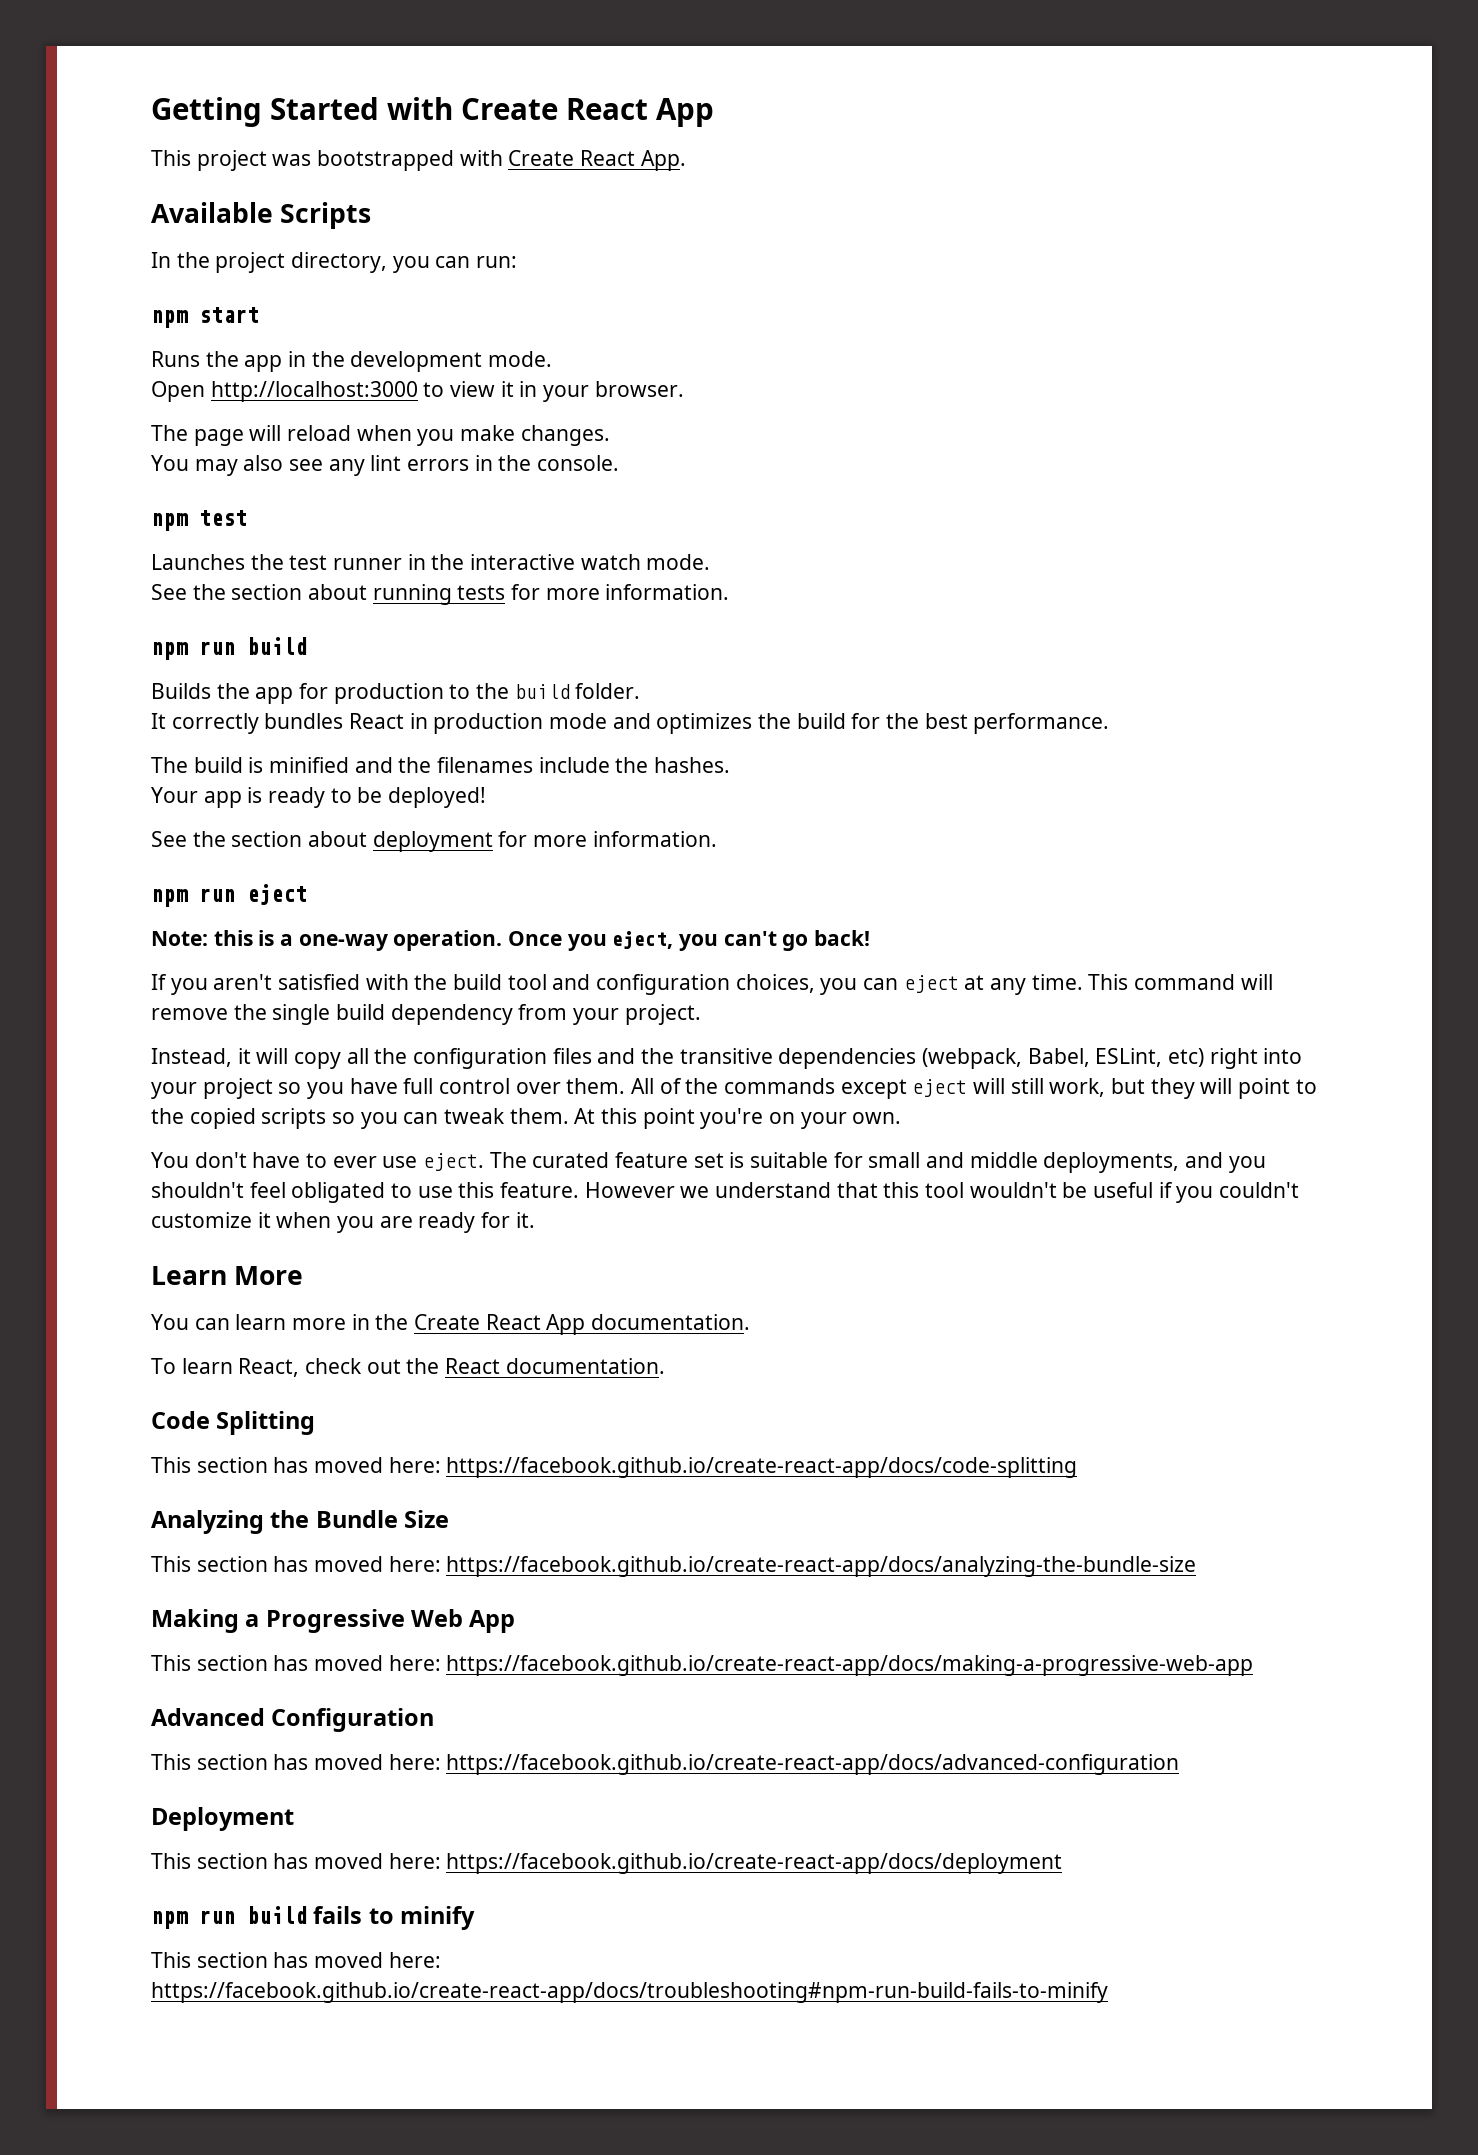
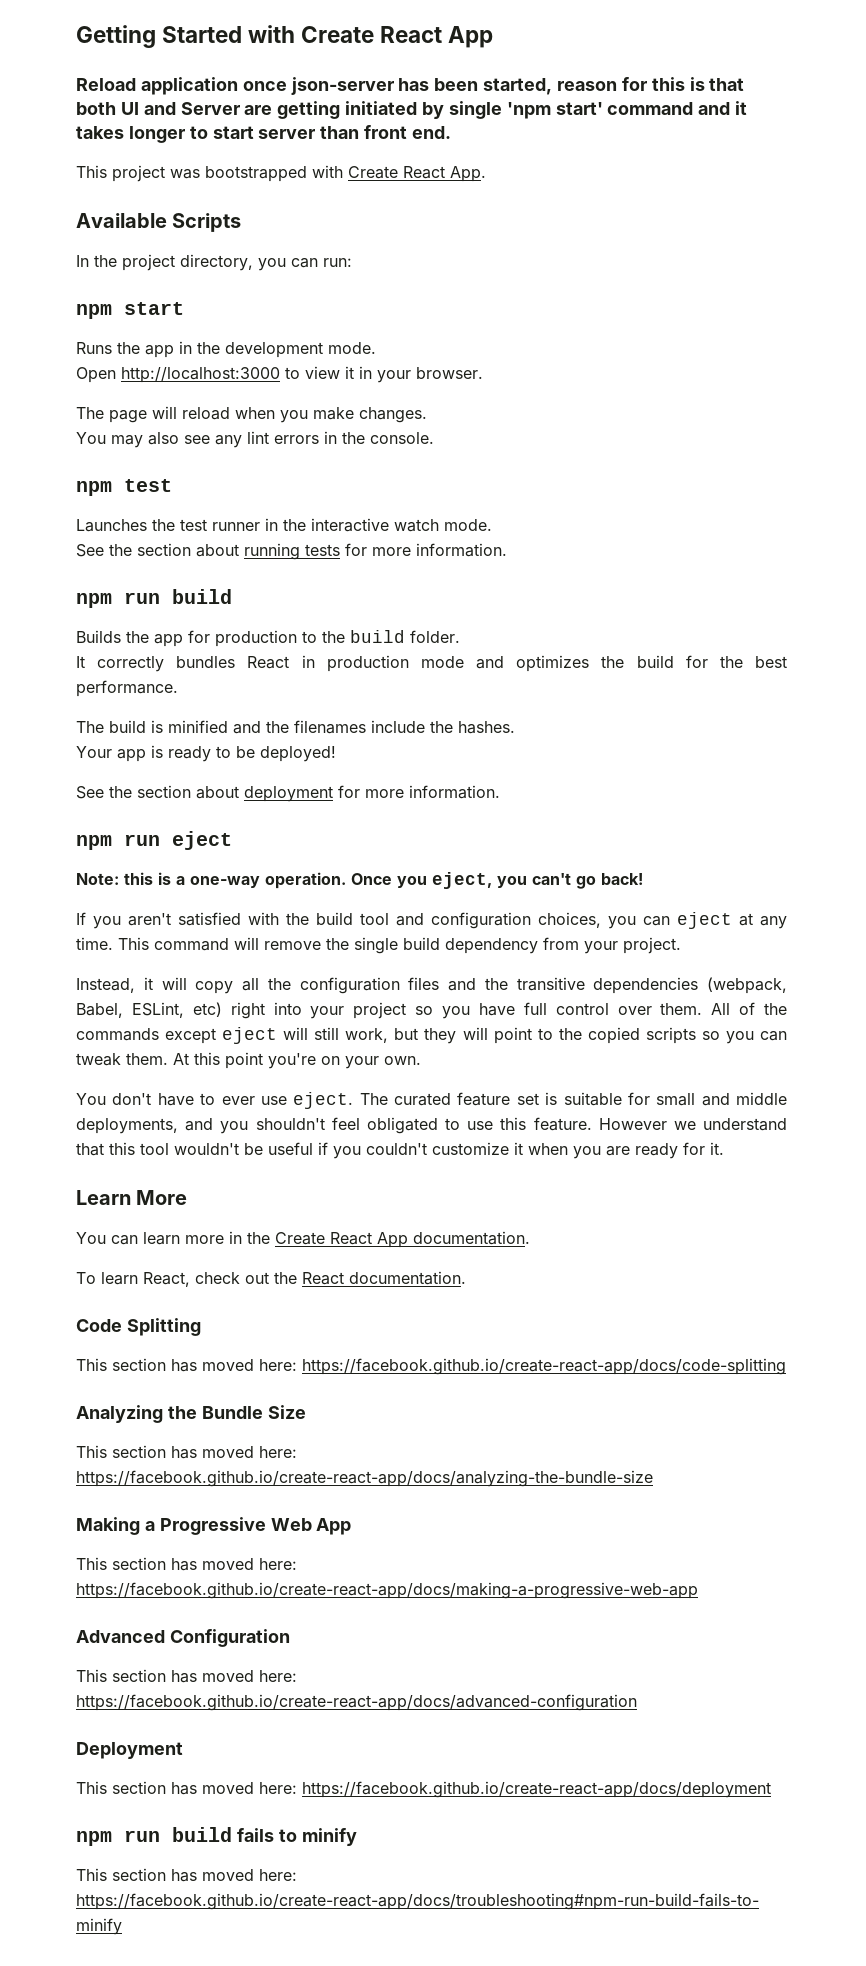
+ Reload application once json-server has been started, reason for this is that both UI and Server are getting initiated by single 'npm start' command and it takes longer to start server than front end.

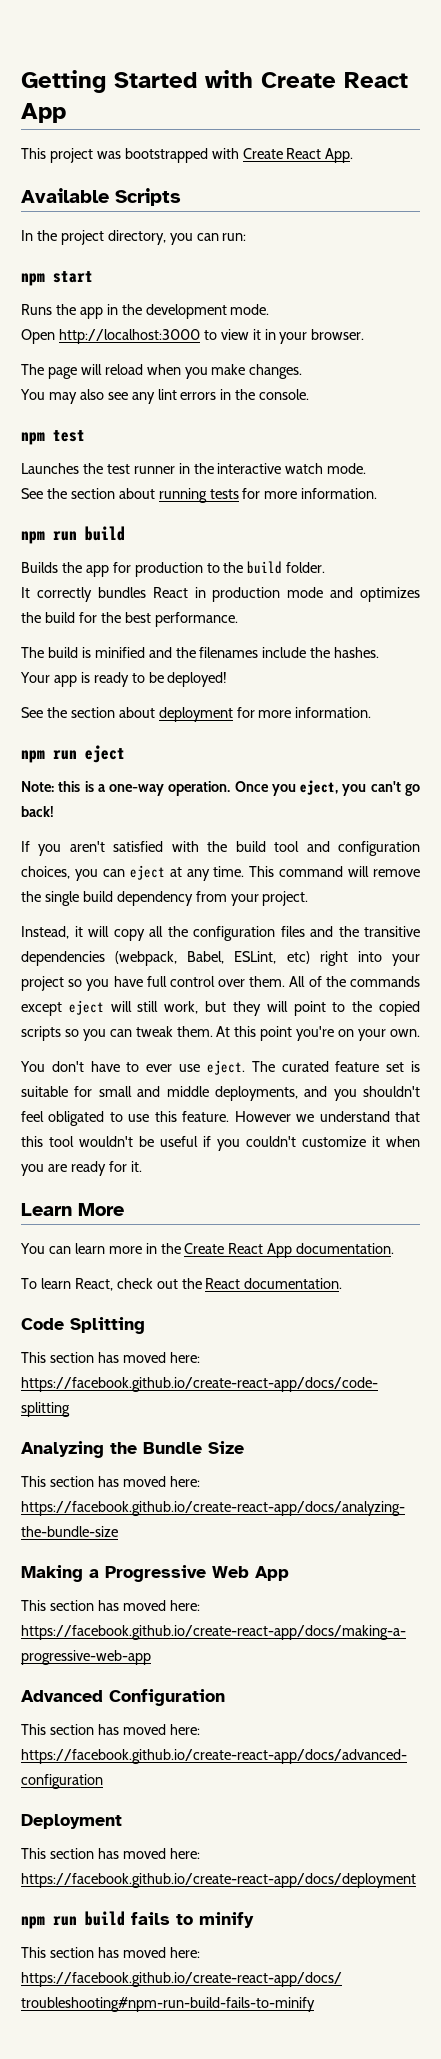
- Reload application once json-server has been started, reason for this is that both UI and Server are getting initiated by single 'npm start' command and it takes longer to start server than front end.

